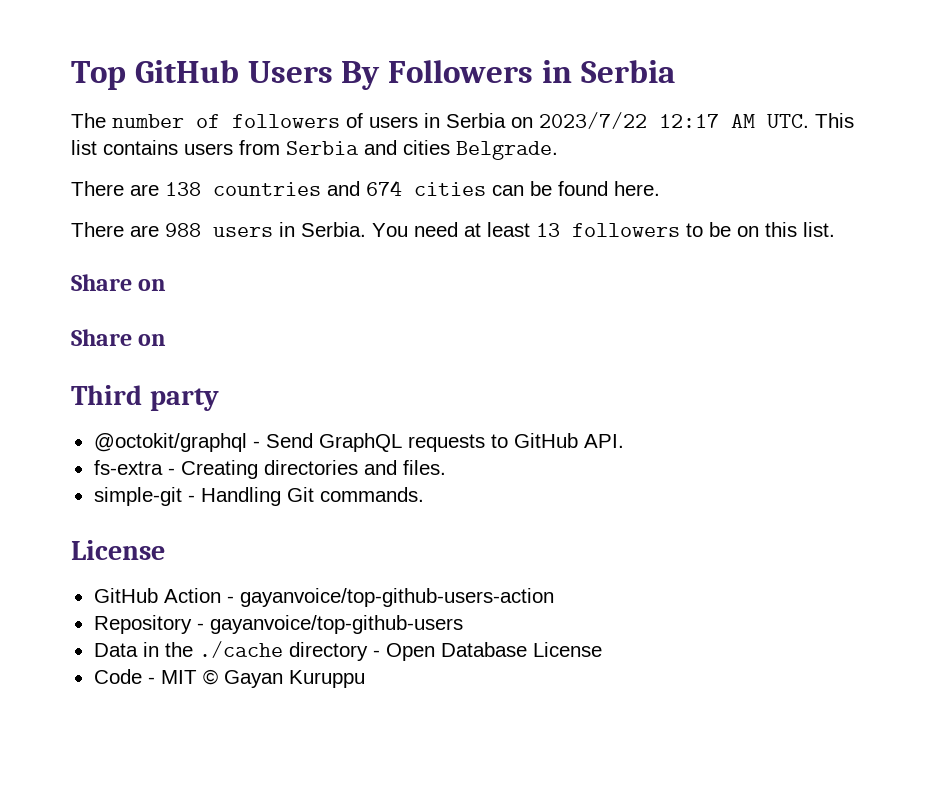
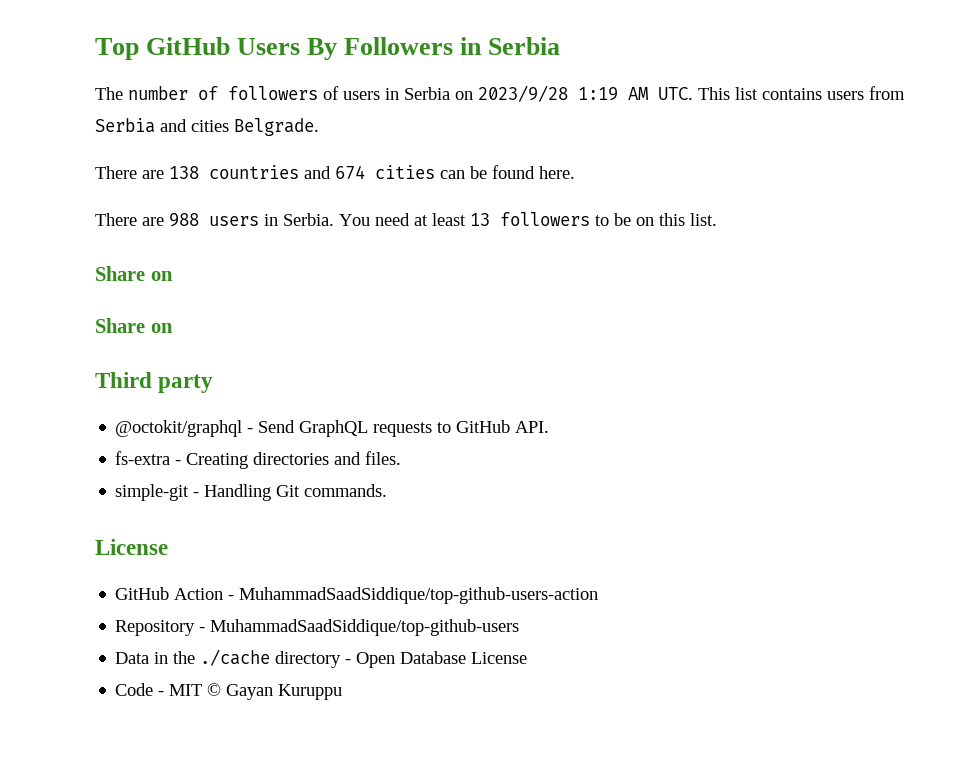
- The number of followers of users in Serbia on 2023/7/22 12:17 AM UTC. This list contains users from Serbia and cities Belgrade.
+ The number of followers of users in Serbia on 2023/9/28 1:19 AM UTC. This list contains users from Serbia and cities Belgrade.
- GitHub Action - gayanvoice/top-github-users-action
+ GitHub Action - MuhammadSaadSiddique/top-github-users-action
- Repository - gayanvoice/top-github-users
+ Repository - MuhammadSaadSiddique/top-github-users

